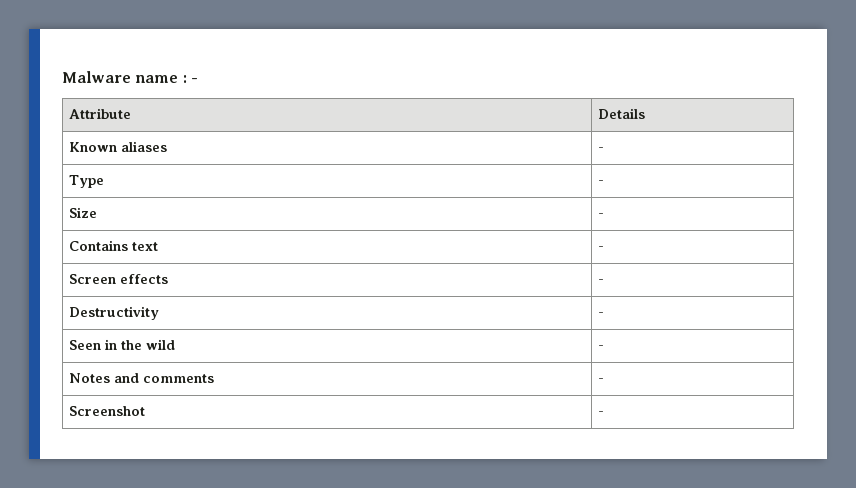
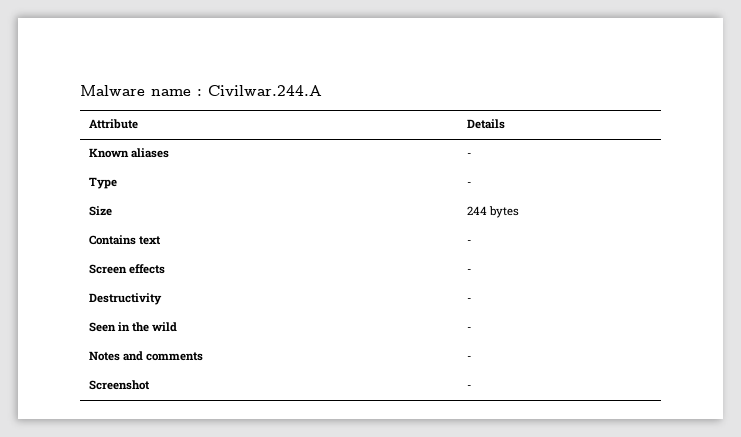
- Malware name : -
+ Malware name : Civilwar.244.A
- Size | -
+ Size | 244 bytes

